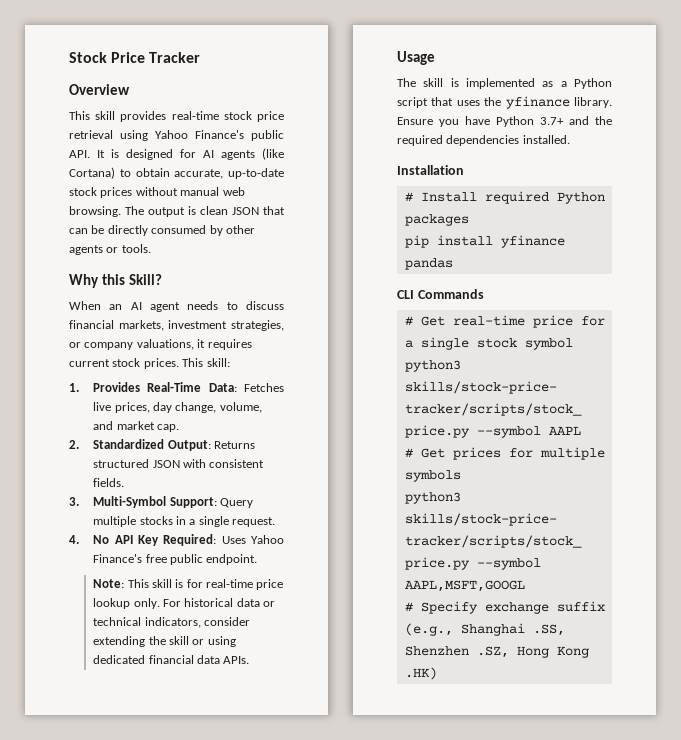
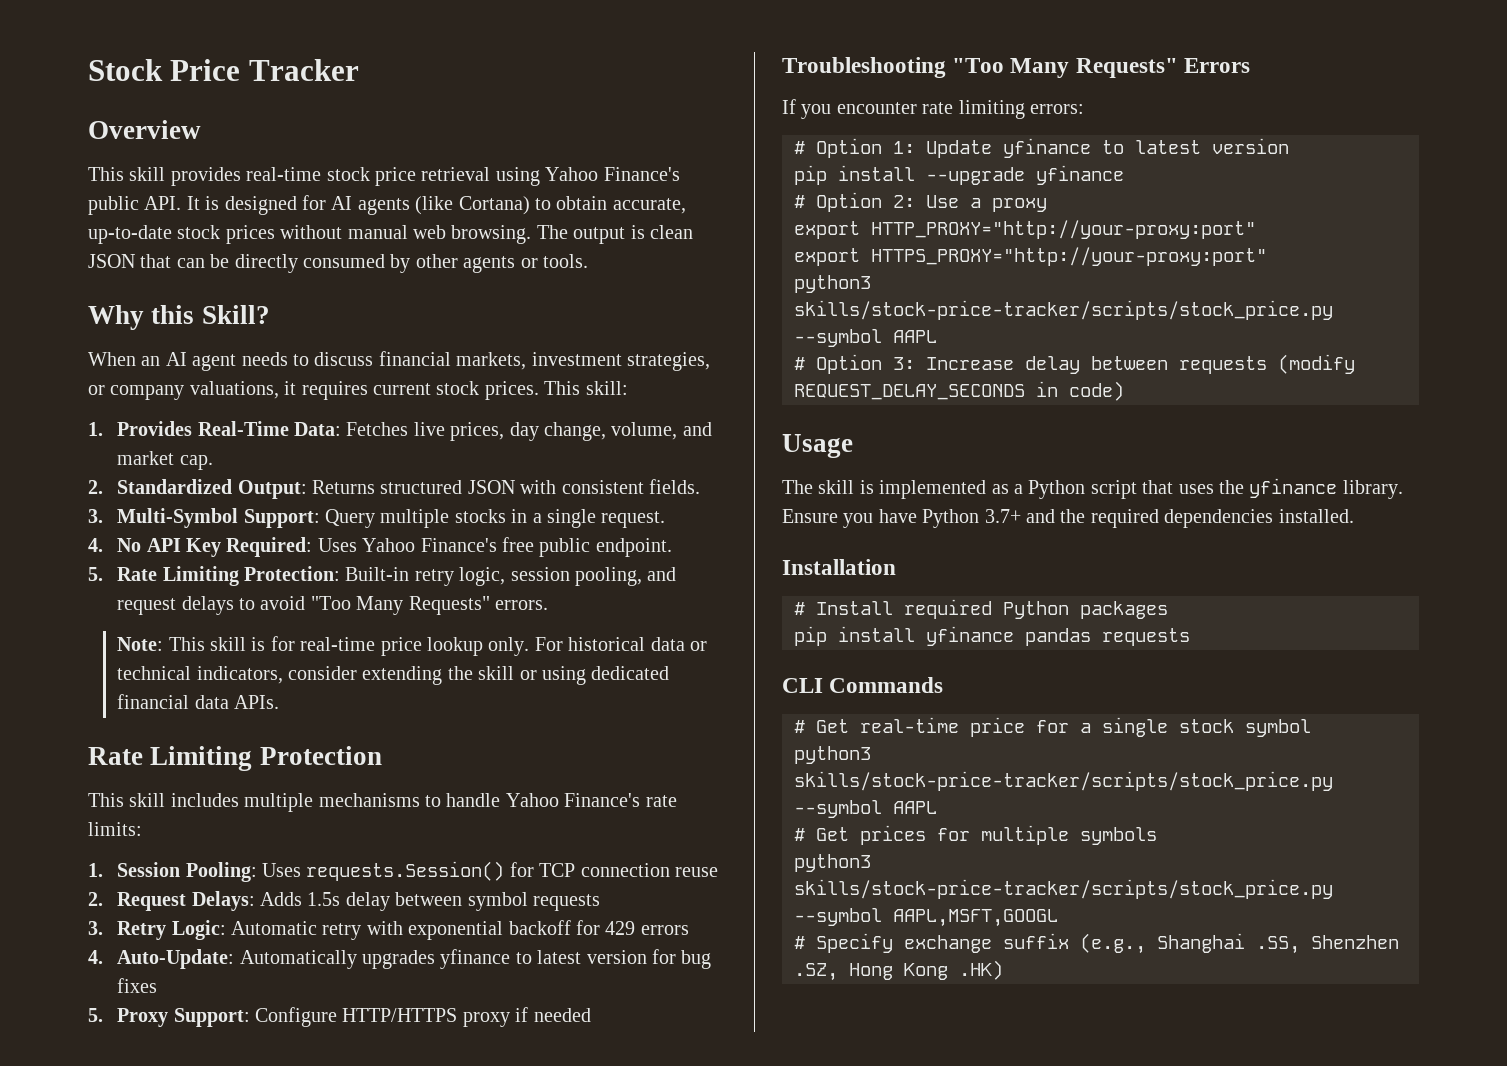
+ 5. Rate Limiting Protection: Built-in retry logic, session pooling, and request delays to avoid "Too Many Requests" errors.
+ Rate Limiting Protection
+ This skill includes multiple mechanisms to handle Yahoo Finance's rate limits:
+ 1. Session Pooling: Uses requests.Session() for TCP connection reuse
+ 2. Request Delays: Adds 1.5s delay between symbol requests
+ 3. Retry Logic: Automatic retry with exponential backoff for 429 errors
+ 4. Auto-Update: Automatically upgrades yfinance to latest version for bug fixes
+ 5. Proxy Support: Configure HTTP/HTTPS proxy if needed
+ Troubleshooting "Too Many Requests" Errors
+ If you encounter rate limiting errors:
+ # Option 1: Update yfinance to latest version
+ pip install --upgrade yfinance
+ # Option 2: Use a proxy
+ export HTTP_PROXY="http://your-proxy:port"
+ export HTTPS_PROXY="http://your-proxy:port"
+ python3 skills/stock-price-tracker/scripts/stock_price.py --symbol AAPL
+ # Option 3: Increase delay between requests (modify REQUEST_DELAY_SECONDS in code)
- pip install yfinance pandas
+ pip install yfinance pandas requests

